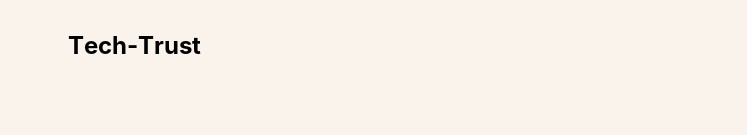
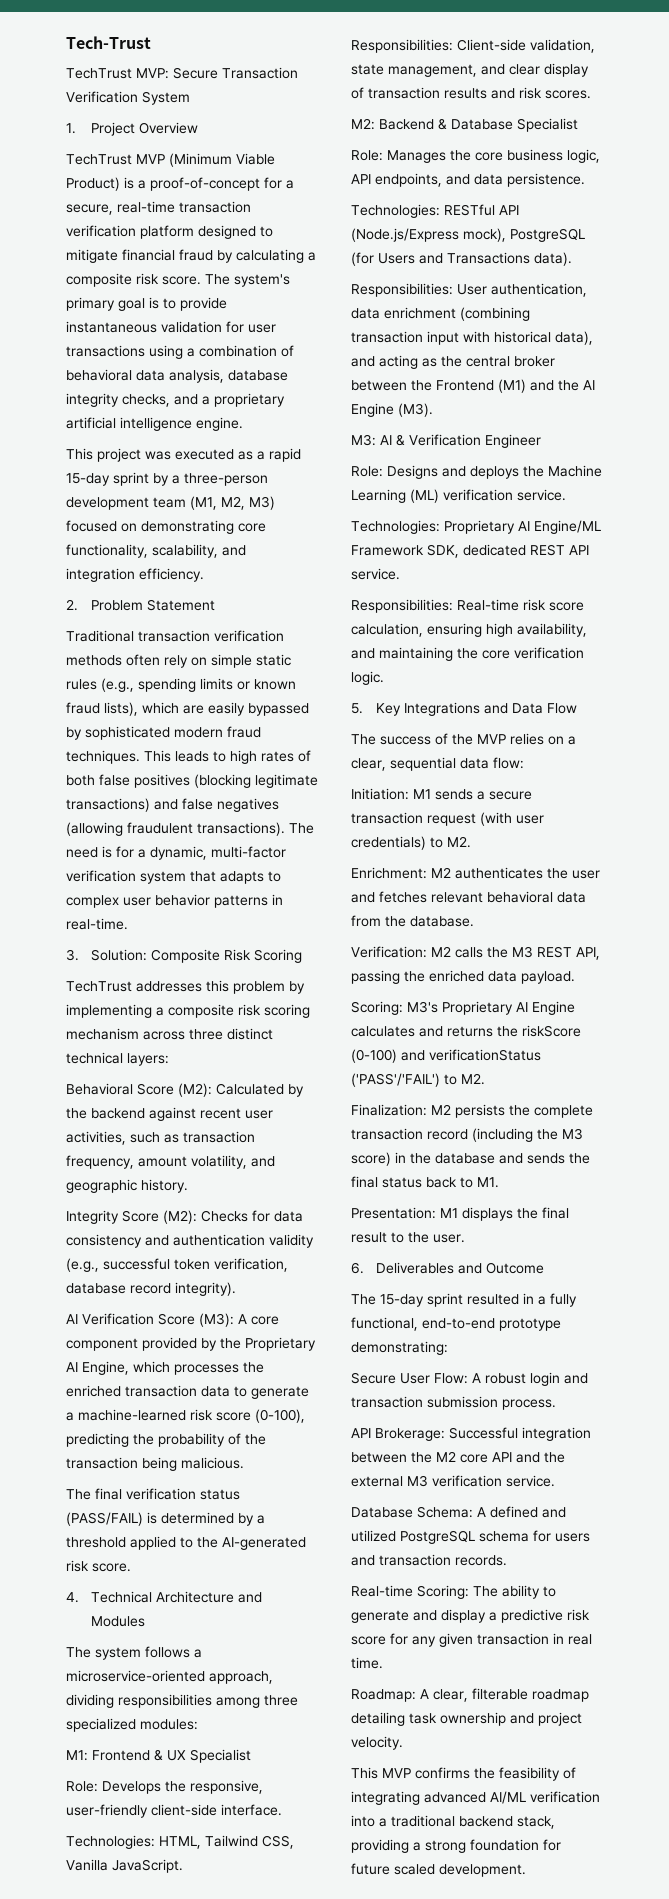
+ TechTrust MVP: Secure Transaction Verification System
+ 1. Project Overview
+ TechTrust MVP (Minimum Viable Product) is a proof-of-concept for a secure, real-time transaction verification platform designed to mitigate financial fraud by calculating a composite risk score. The system's primary goal is to provide instantaneous validation for user transactions using a combination of behavioral data analysis, database integrity checks, and a proprietary artificial intelligence engine.
+ This project was executed as a rapid 15-day sprint by a three-person development team (M1, M2, M3) focused on demonstrating core functionality, scalability, and integration efficiency.
+ 2. Problem Statement
+ Traditional transaction verification methods often rely on simple static rules (e.g., spending limits or known fraud lists), which are easily bypassed by sophisticated modern fraud techniques. This leads to high rates of both false positives (blocking legitimate transactions) and false negatives (allowing fraudulent transactions). The need is for a dynamic, multi-factor verification system that adapts to complex user behavior patterns in real-time.
+ 3. Solution: Composite Risk Scoring
+ TechTrust addresses this problem by implementing a composite risk scoring mechanism across three distinct technical layers:
+ Behavioral Score (M2): Calculated by the backend against recent user activities, such as transaction frequency, amount volatility, and geographic history.
+ Integrity Score (M2): Checks for data consistency and authentication validity (e.g., successful token verification, database record integrity).
+ AI Verification Score (M3): A core component provided by the Proprietary AI Engine, which processes the enriched transaction data to generate a machine-learned risk score (0-100), predicting the probability of the transaction being malicious.
+ The final verification status (PASS/FAIL) is determined by a threshold applied to the AI-generated risk score.
+ 4. Technical Architecture and Modules
+ The system follows a microservice-oriented approach, dividing responsibilities among three specialized modules:
+ M1: Frontend & UX Specialist
+ Role: Develops the responsive, user-friendly client-side interface.
+ Technologies: HTML, Tailwind CSS, Vanilla JavaScript.
+ Responsibilities: Client-side validation, state management, and clear display of transaction results and risk scores.
+ M2: Backend & Database Specialist
+ Role: Manages the core business logic, API endpoints, and data persistence.
+ Technologies: RESTful API (Node.js/Express mock), PostgreSQL (for Users and Transactions data).
+ Responsibilities: User authentication, data enrichment (combining transaction input with historical data), and acting as the central broker between the Frontend (M1) and the AI Engine (M3).
+ M3: AI & Verification Engineer
+ Role: Designs and deploys the Machine Learning (ML) verification service.
+ Technologies: Proprietary AI Engine/ML Framework SDK, dedicated REST API service.
+ Responsibilities: Real-time risk score calculation, ensuring high availability, and maintaining the core verification logic.
+ 5. Key Integrations and Data Flow
+ The success of the MVP relies on a clear, sequential data flow:
+ Initiation: M1 sends a secure transaction request (with user credentials) to M2.
+ Enrichment: M2 authenticates the user and fetches relevant behavioral data from the database.
+ Verification: M2 calls the M3 REST API, passing the enriched data payload.
+ Scoring: M3's Proprietary AI Engine calculates and returns the riskScore (0-100) and verificationStatus ('PASS'/'FAIL') to M2.
+ Finalization: M2 persists the complete transaction record (including the M3 score) in the database and sends the final status back to M1.
+ Presentation: M1 displays the final result to the user.
+ 6. Deliverables and Outcome
+ The 15-day sprint resulted in a fully functional, end-to-end prototype demonstrating:
+ Secure User Flow: A robust login and transaction submission process.
+ API Brokerage: Successful integration between the M2 core API and the external M3 verification service.
+ Database Schema: A defined and utilized PostgreSQL schema for users and transaction records.
+ Real-time Scoring: The ability to generate and display a predictive risk score for any given transaction in real time.
+ Roadmap: A clear, filterable roadmap detailing task ownership and project velocity.
+ This MVP confirms the feasibility of integrating advanced AI/ML verification into a traditional backend stack, providing a strong foundation for future scaled development.

